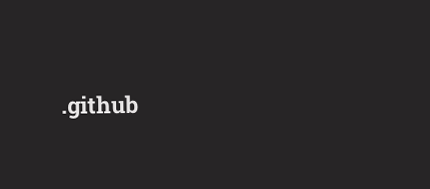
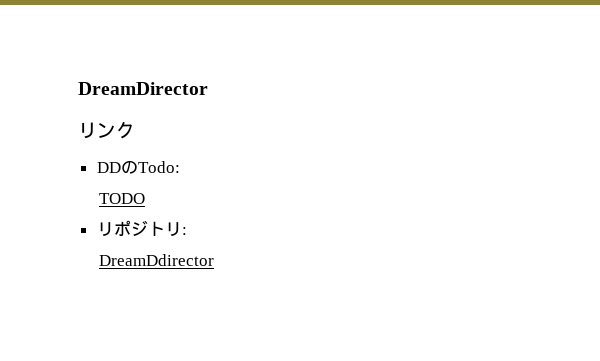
- .github
+ DreamDirector
+ リンク
+ DDのTodo:
+ TODO
+ リポジトリ:
+ DreamDdirector

